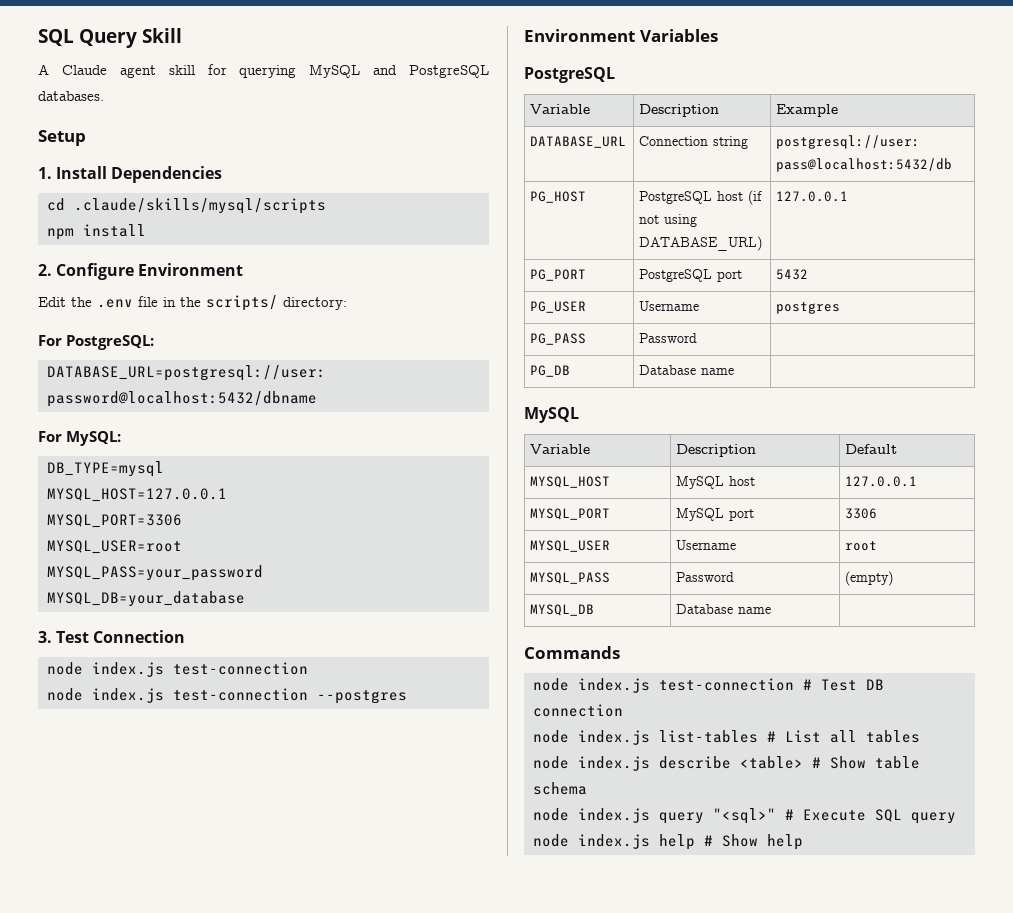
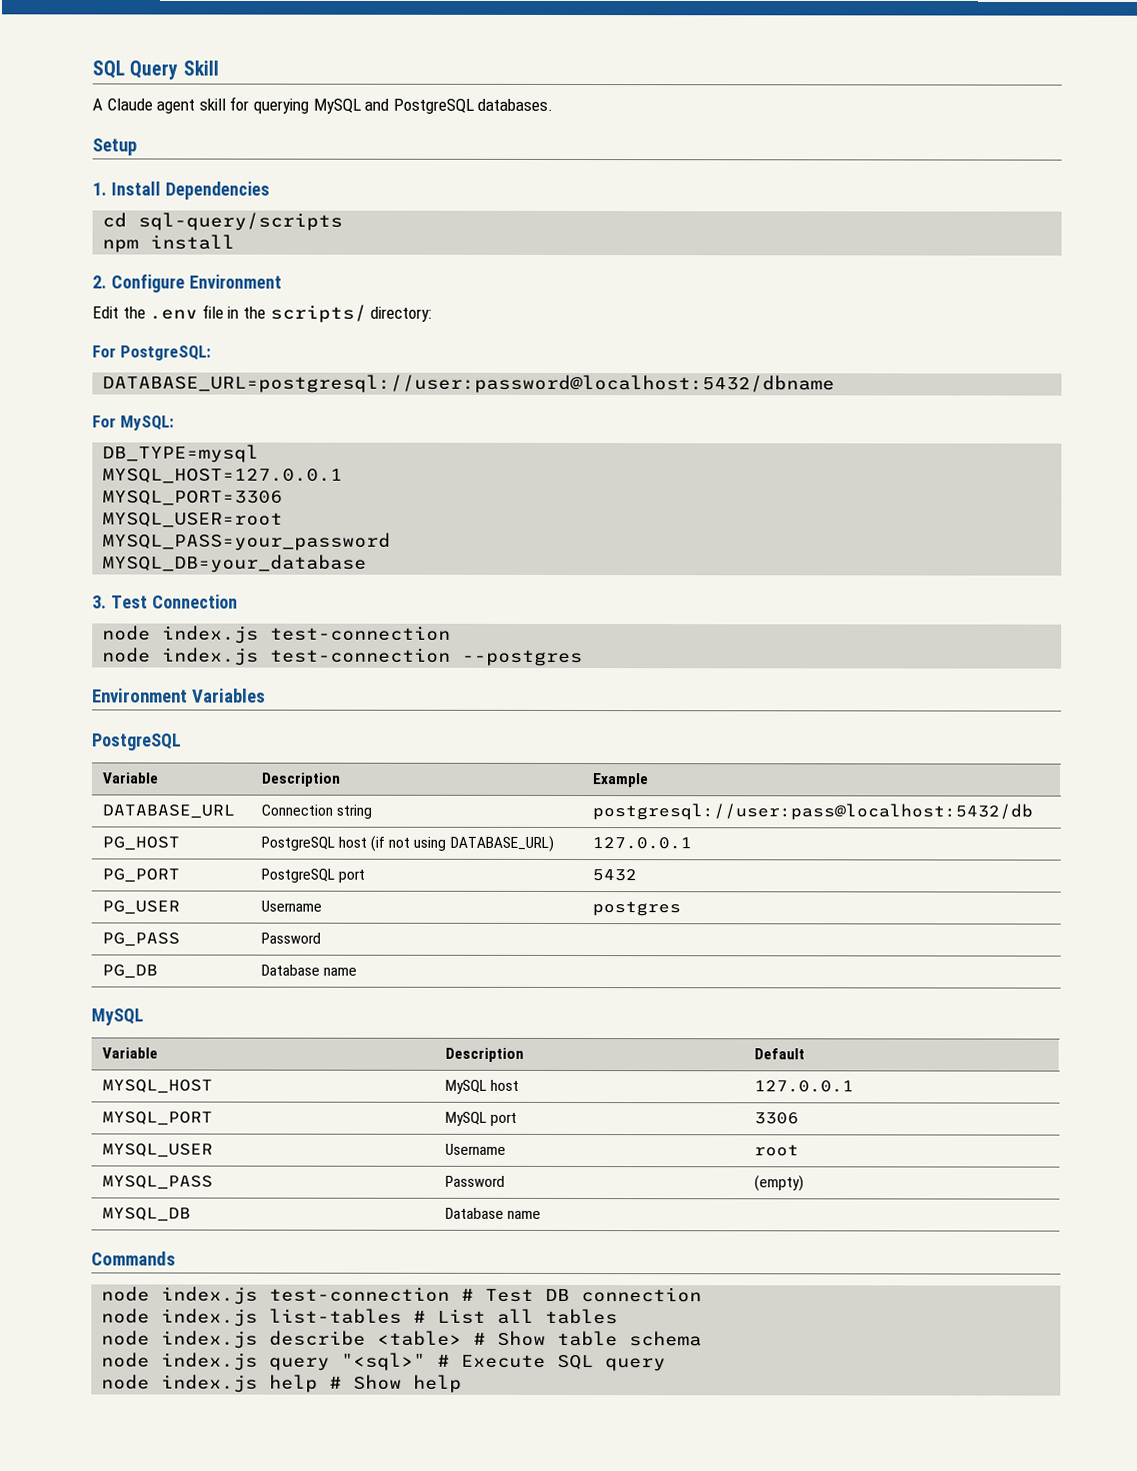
- cd .claude/skills/mysql/scripts
+ cd sql-query/scripts

